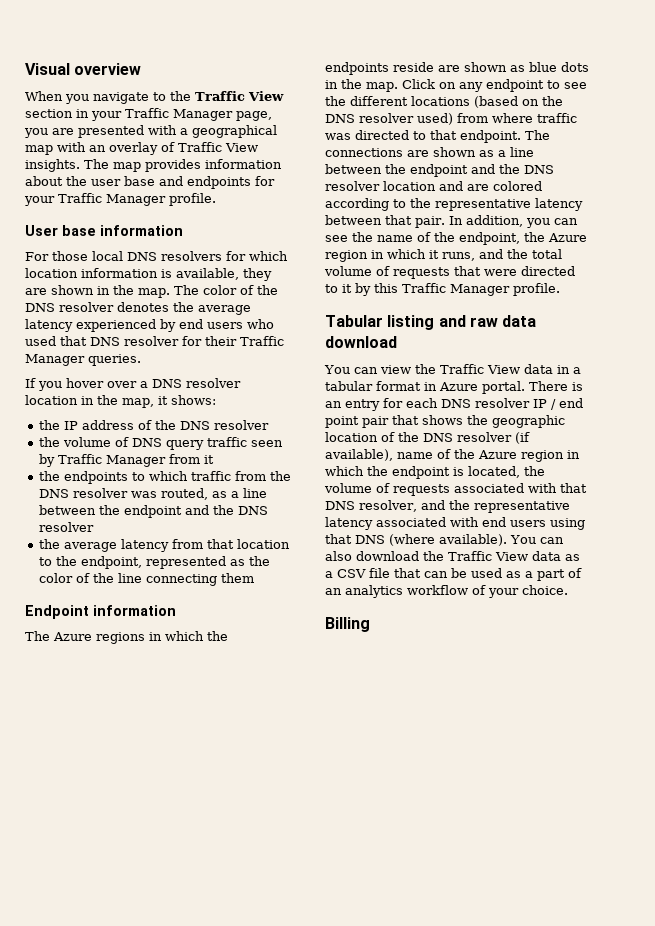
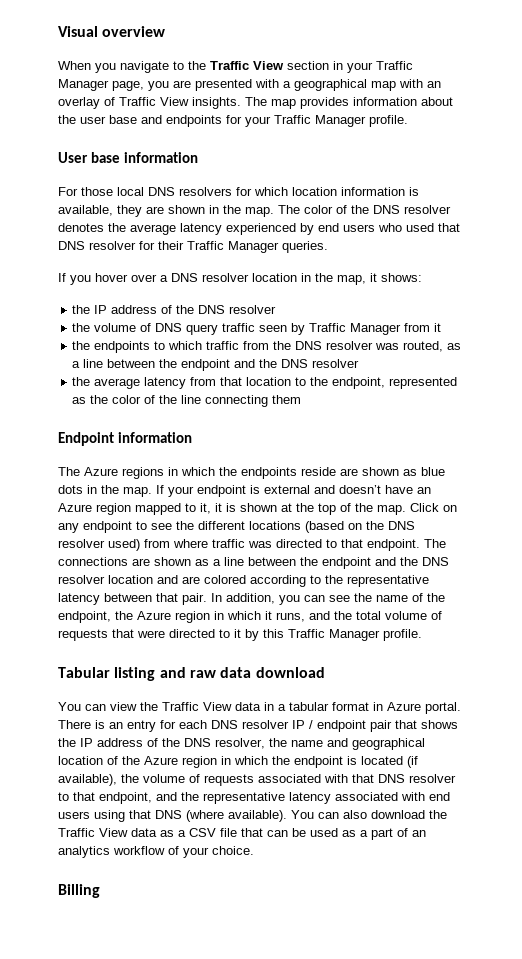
+ If your endpoint is external and doesn’t have an Azure region mapped to it, it is shown at the top of the map.
- There is an entry for each DNS resolver IP / end point pair that shows the geographic location of the DNS resolver (if available), name of the Azure region in which the endpoint is located, the volume of requests associated with that DNS resolver, and the representative latency associated with end users using that DNS (where available).
+ There is an entry for each DNS resolver IP / endpoint pair that shows the IP address of the DNS resolver, the name and geographical location of the Azure region in which the endpoint is located (if available), the volume of requests associated with that DNS resolver to that endpoint, and the representative latency associated with end users using that DNS (where available).

